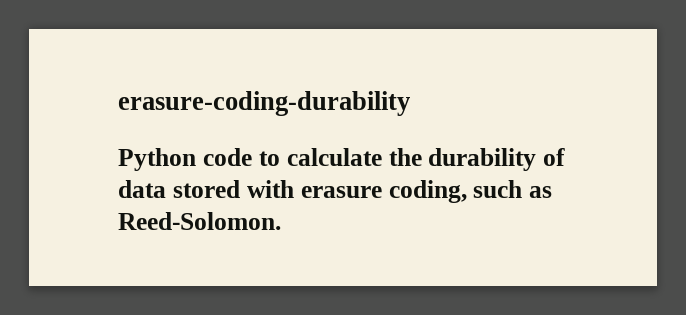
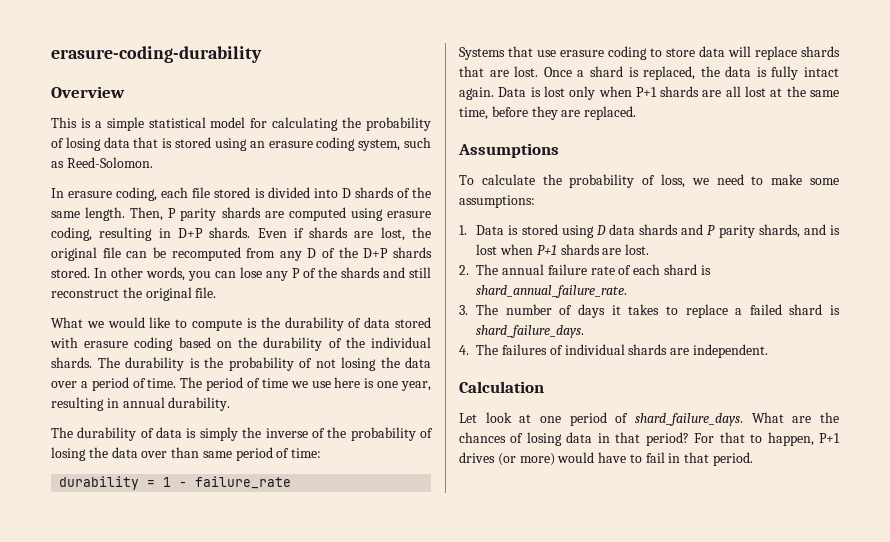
- Python code to calculate the durability of data stored with erasure coding, such as Reed-Solomon.
+ Overview
+ This is a simple statistical model for calculating the probability of losing data that is stored using an erasure coding system, such as Reed-Solomon.
+ In erasure coding, each file stored is divided into D shards of the same length. Then, P parity shards are computed using erasure coding, resulting in D+P shards. Even if shards are lost, the original file can be recomputed from any D of the D+P shards stored. In other words, you can lose any P of the shards and still reconstruct the original file.
+ What we would like to compute is the durability of data stored with erasure coding based on the durability of the individual shards. The durability is the probability of not losing the data over a period of time. The period of time we use here is one year, resulting in annual durability.
+ The durability of data is simply the inverse of the probability of losing the data over than same period of time:
+ durability = 1 - failure_rate
+ Systems that use erasure coding to store data will replace shards that are lost. Once a shard is replaced, the data is fully intact again. Data is lost only when P+1 shards are all lost at the same time, before they are replaced.
+ Assumptions
+ To calculate the probability of loss, we need to make some assumptions:
+ 1. Data is stored using D data shards and P parity shards, and is lost when P+1 shards are lost.
+ 2. The annual failure rate of each shard is shard_annual_failure_rate.
+ 3. The number of days it takes to replace a failed shard is shard_failure_days.
+ 4. The failures of individual shards are independent.
+ Calculation
+ Let look at one period of shard_failure_days. What are the chances of losing data in that period? For that to happen, P+1 drives (or more) would have to fail in that period.

